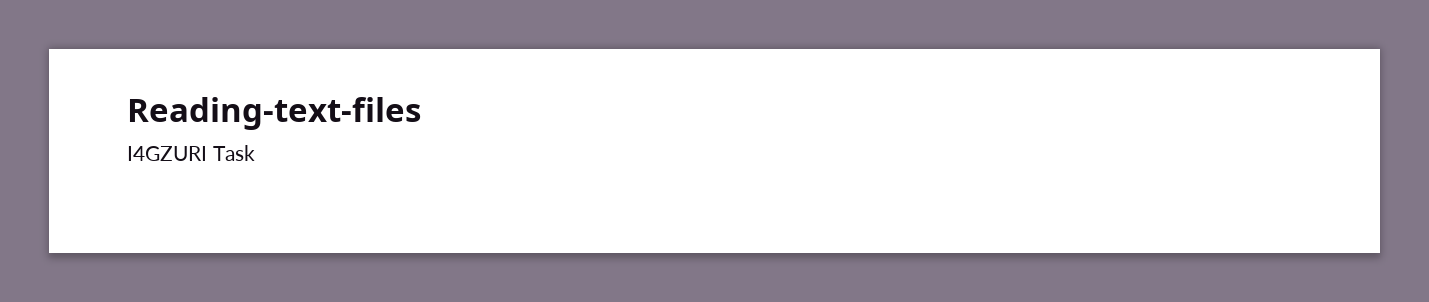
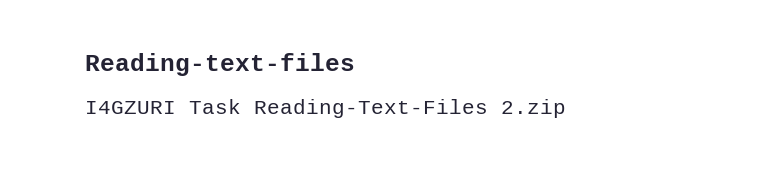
- I4GZURI Task
+ I4GZURI Task Reading-Text-Files 2.zip

